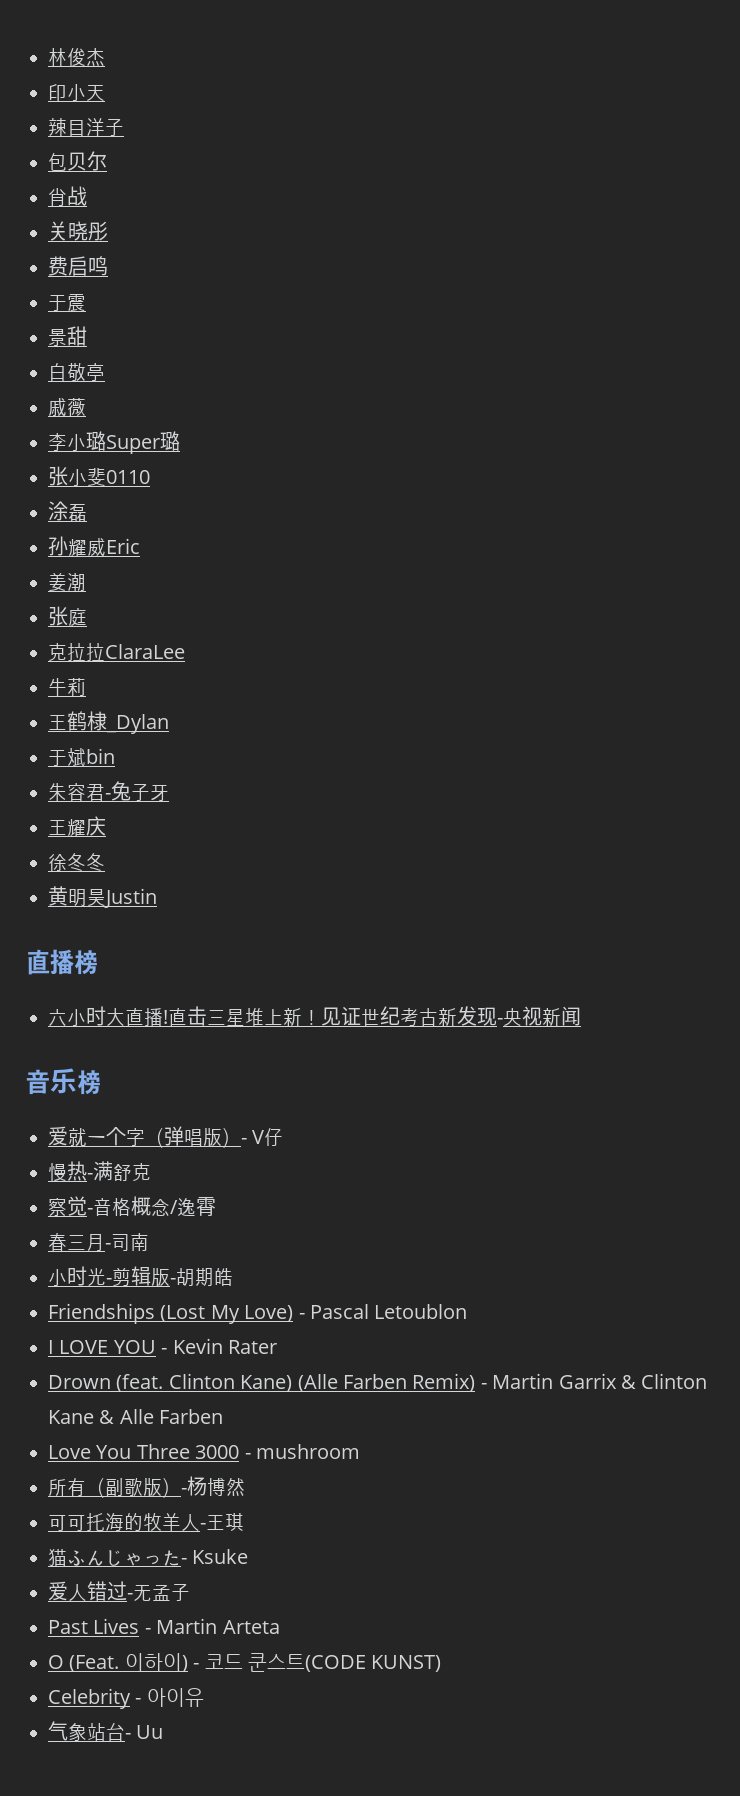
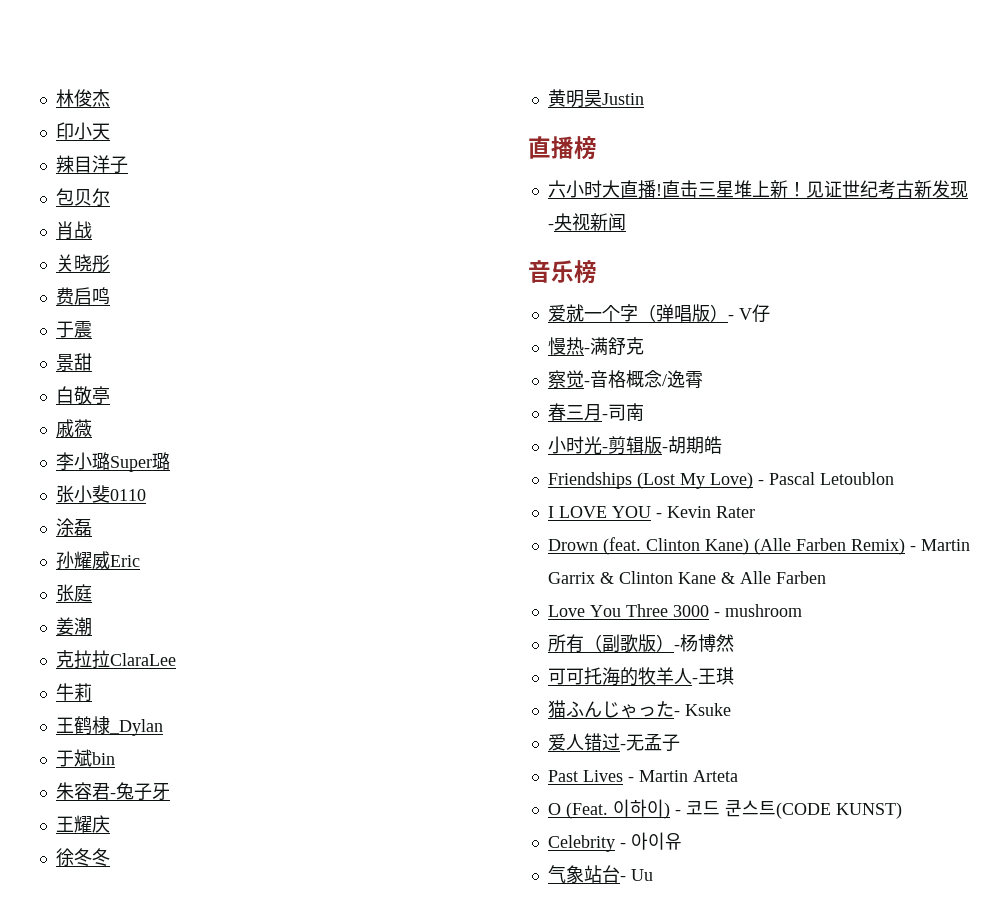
+ 张庭
- 张庭

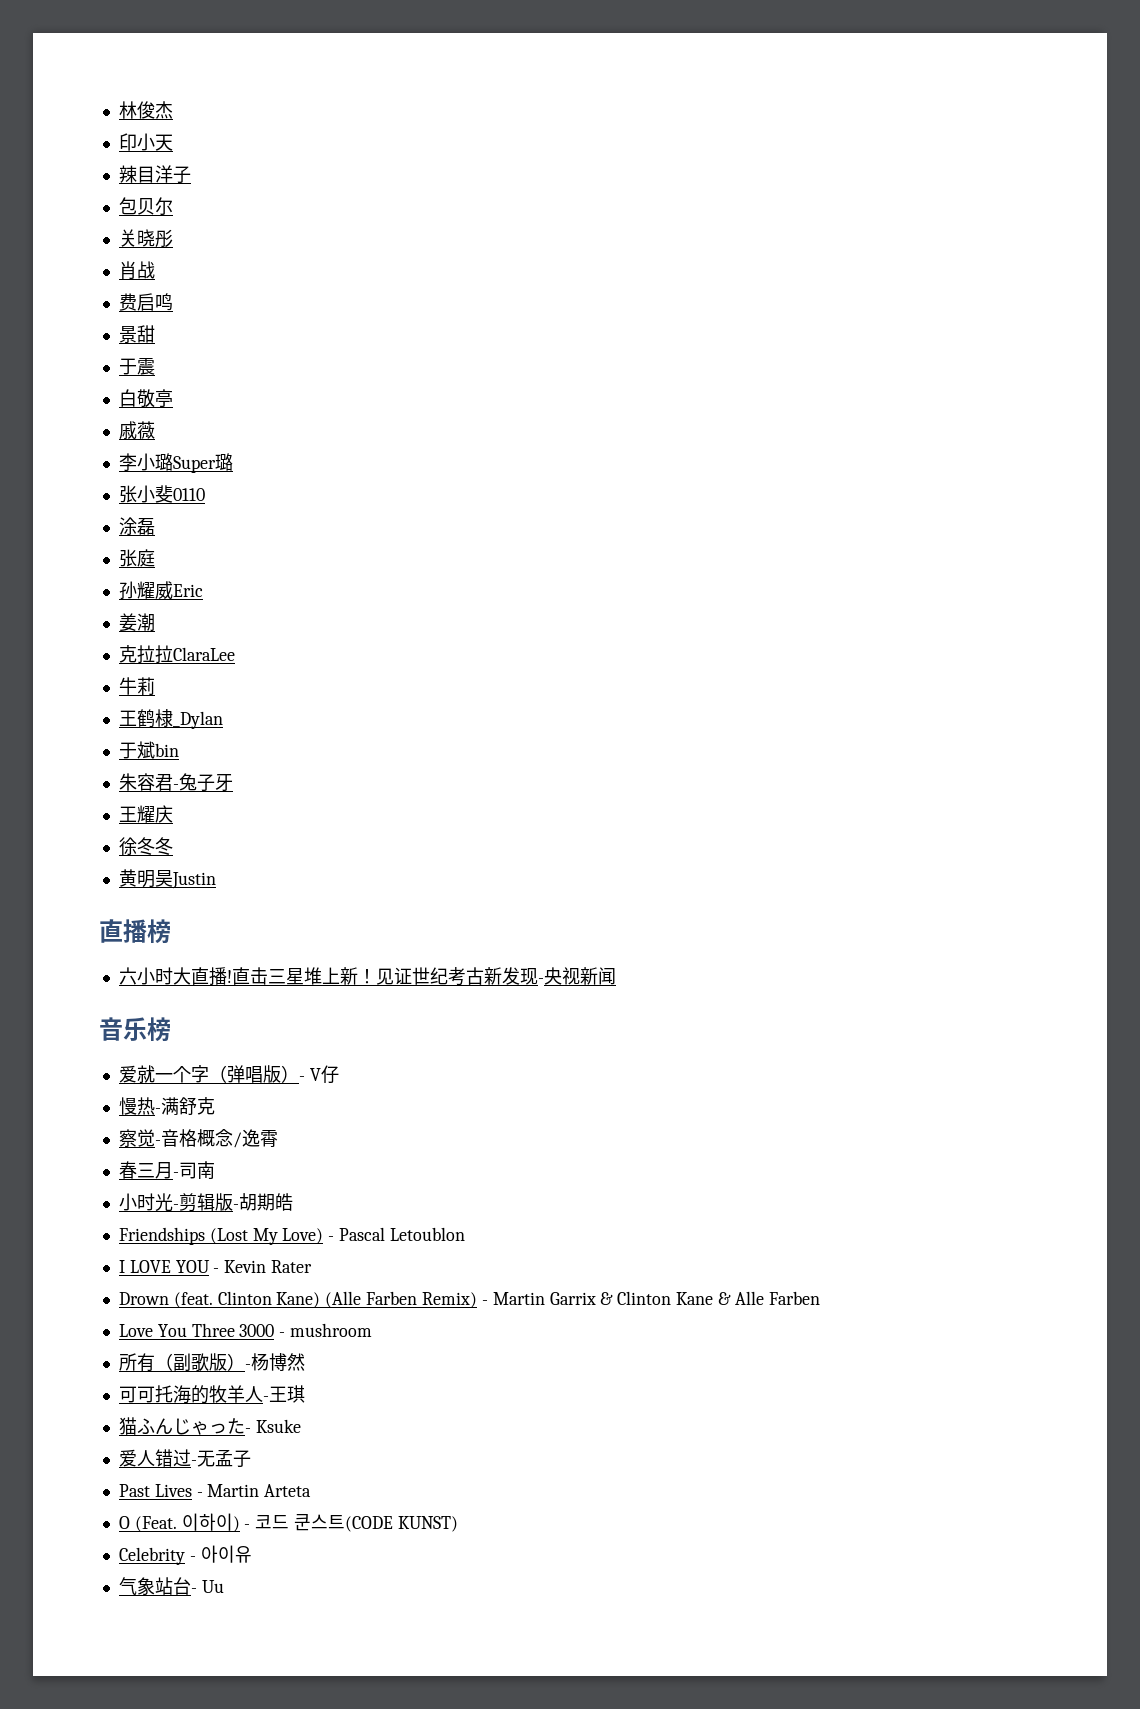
- 肖战
+ 肖战
+ 景甜
- 景甜
+ 张庭
- 张庭

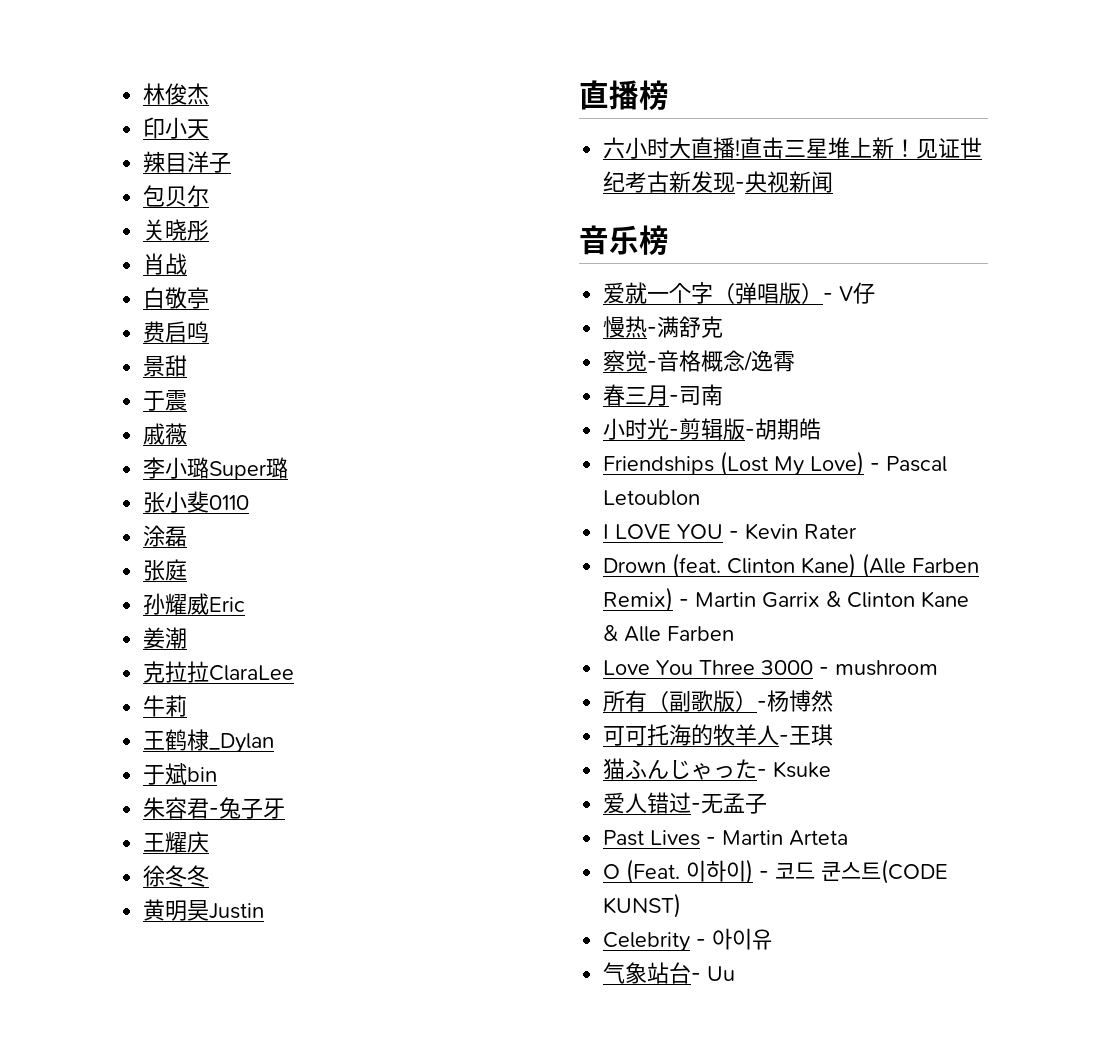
+ 白敬亭
- 白敬亭

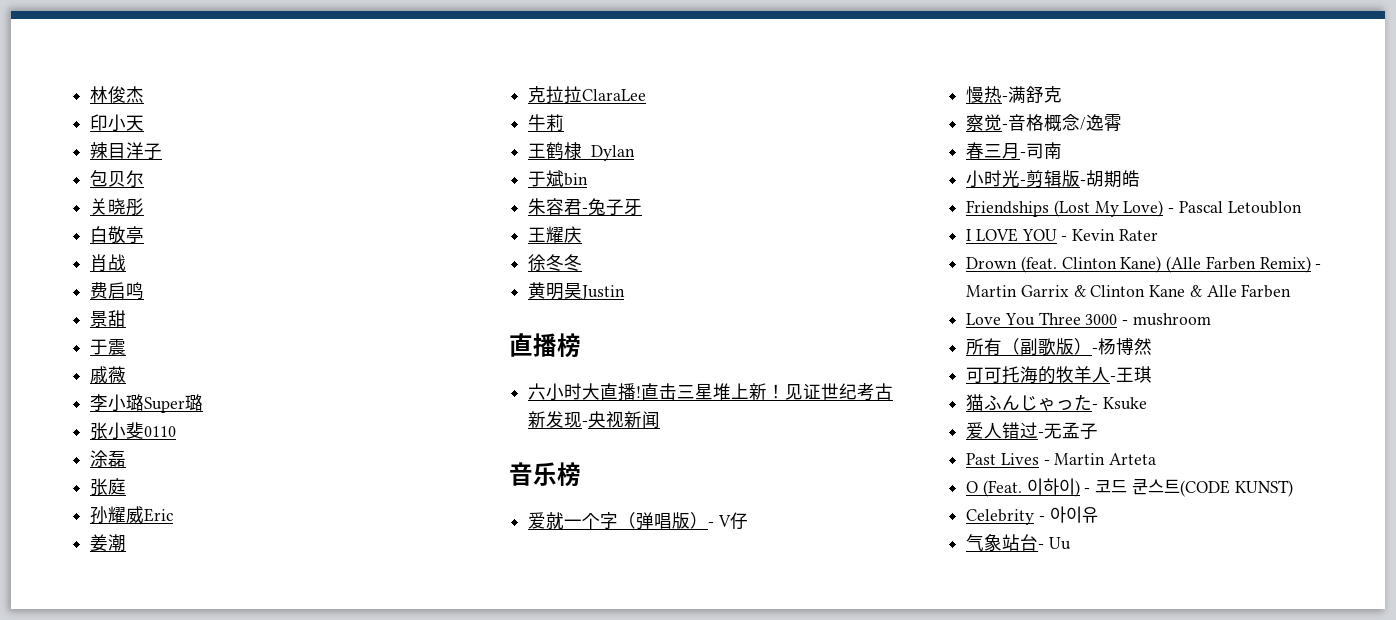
- 肖战
+ 肖战

